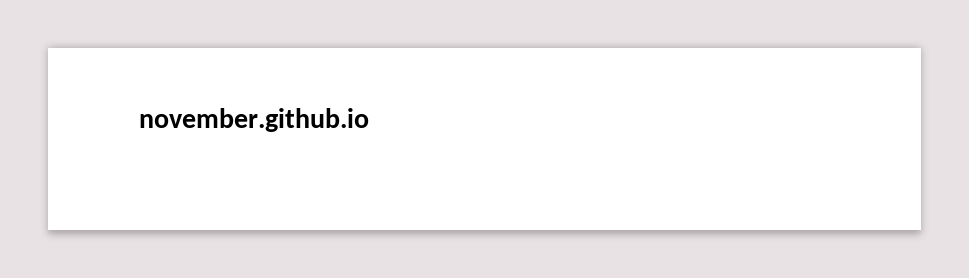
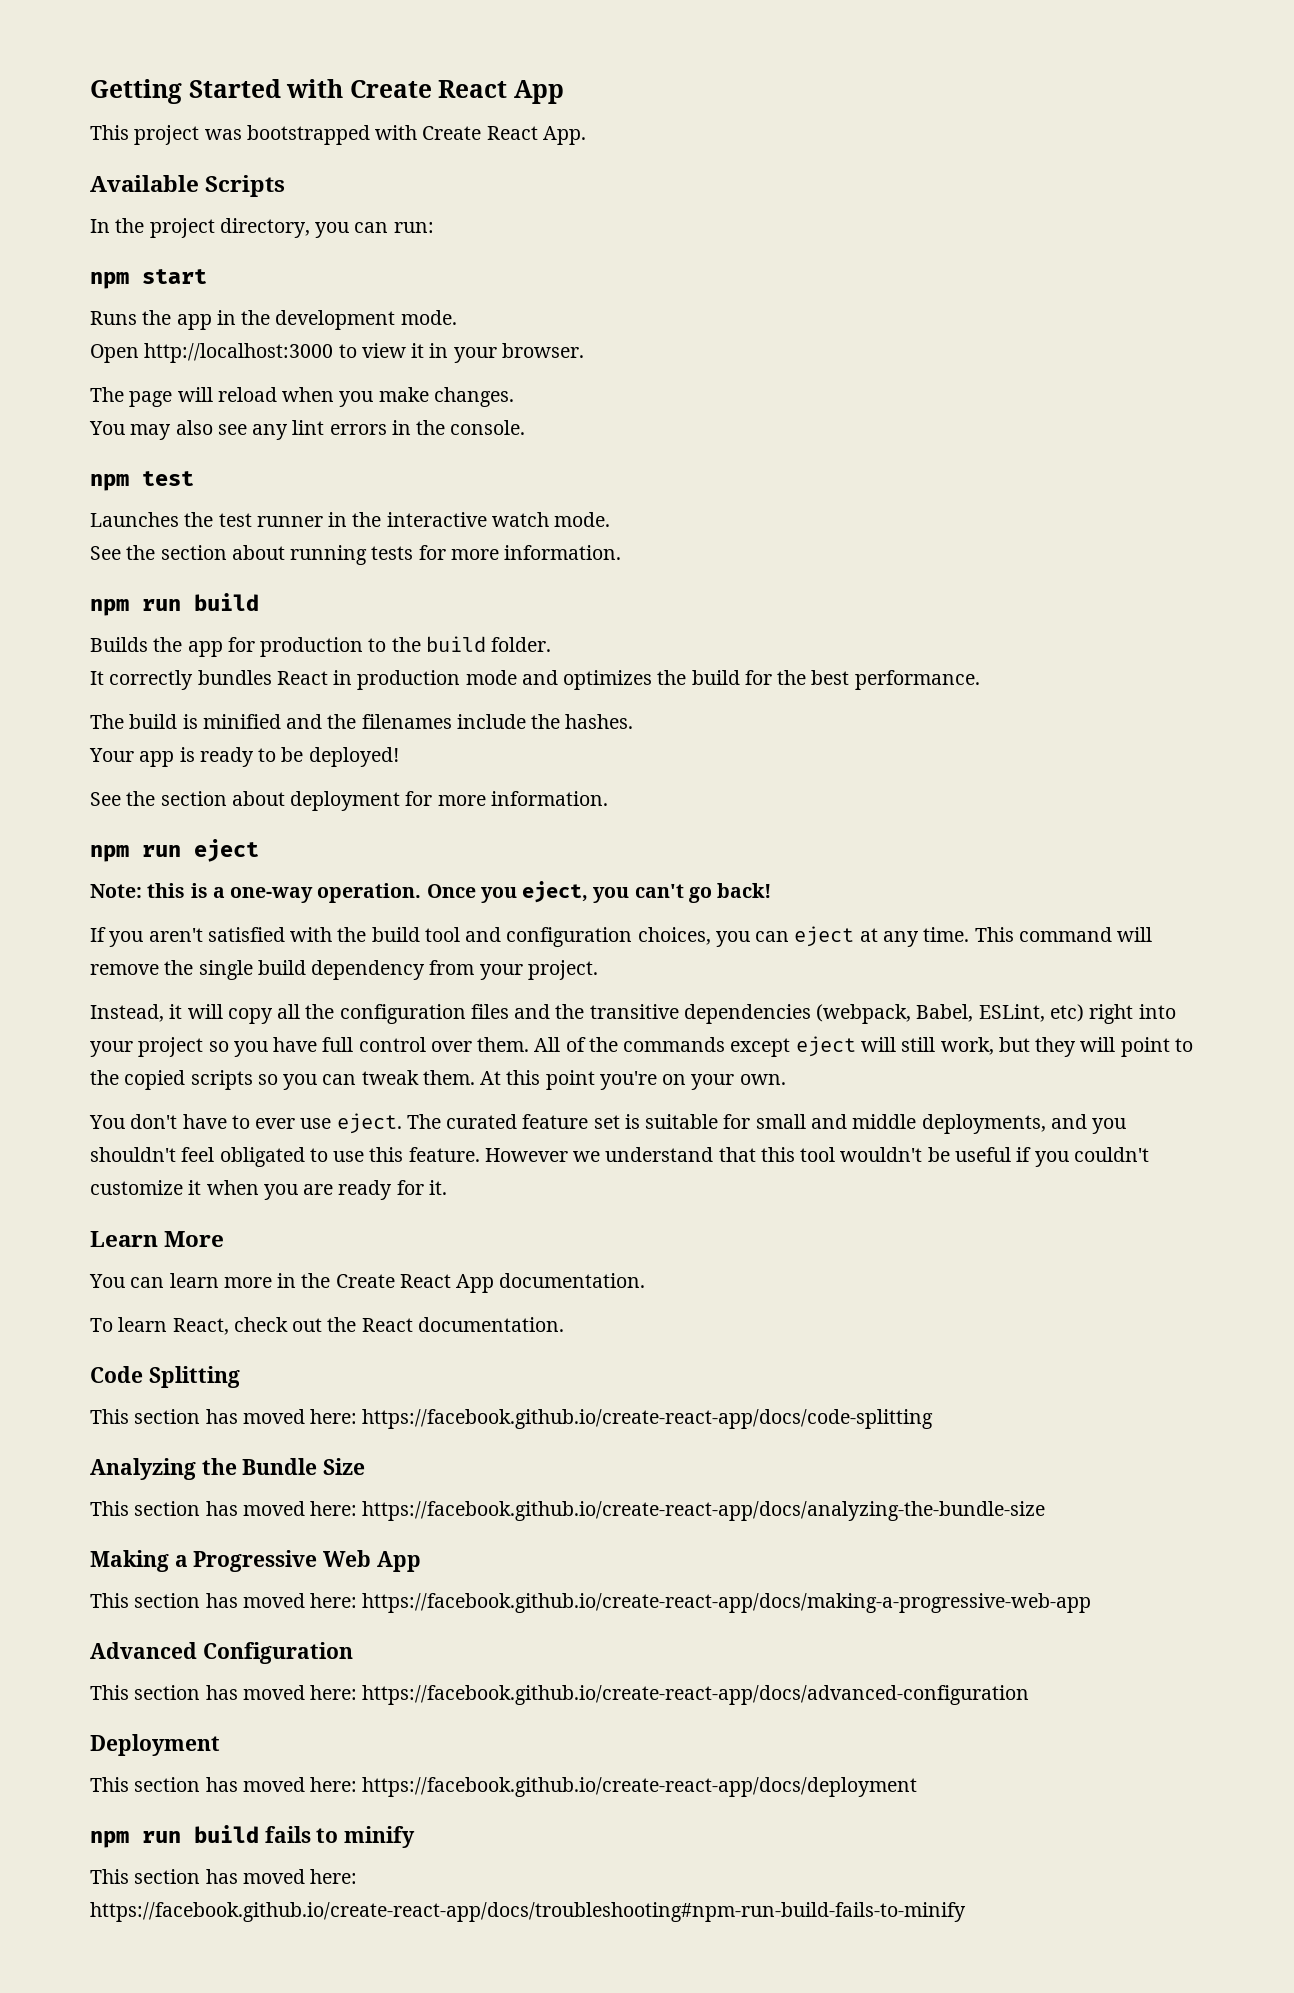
- november.github.io
+ Getting Started with Create React App
+ This project was bootstrapped with Create React App.
+ Available Scripts
+ In the project directory, you can run:
+ npm start
+ Runs the app in the development mode.
+ Open http://localhost:3000 to view it in your browser.
+ The page will reload when you make changes.
+ You may also see any lint errors in the console.
+ npm test
+ Launches the test runner in the interactive watch mode.
+ See the section about running tests for more information.
+ npm run build
+ Builds the app for production to the build folder.
+ It correctly bundles React in production mode and optimizes the build for the best performance.
+ The build is minified and the filenames include the hashes.
+ Your app is ready to be deployed!
+ See the section about deployment for more information.
+ npm run eject
+ Note: this is a one-way operation. Once you eject, you can't go back!
+ If you aren't satisfied with the build tool and configuration choices, you can eject at any time. This command will remove the single build dependency from your project.
+ Instead, it will copy all the configuration files and the transitive dependencies (webpack, Babel, ESLint, etc) right into your project so you have full control over them. All of the commands except eject will still work, but they will point to the copied scripts so you can tweak them. At this point you're on your own.
+ You don't have to ever use eject. The curated feature set is suitable for small and middle deployments, and you shouldn't feel obligated to use this feature. However we understand that this tool wouldn't be useful if you couldn't customize it when you are ready for it.
+ Learn More
+ You can learn more in the Create React App documentation.
+ To learn React, check out the React documentation.
+ Code Splitting
+ This section has moved here: https://facebook.github.io/create-react-app/docs/code-splitting
+ Analyzing the Bundle Size
+ This section has moved here: https://facebook.github.io/create-react-app/docs/analyzing-the-bundle-size
+ Making a Progressive Web App
+ This section has moved here: https://facebook.github.io/create-react-app/docs/making-a-progressive-web-app
+ Advanced Configuration
+ This section has moved here: https://facebook.github.io/create-react-app/docs/advanced-configuration
+ Deployment
+ This section has moved here: https://facebook.github.io/create-react-app/docs/deployment
+ npm run build fails to minify
+ This section has moved here: https://facebook.github.io/create-react-app/docs/troubleshooting#npm-run-build-fails-to-minify

